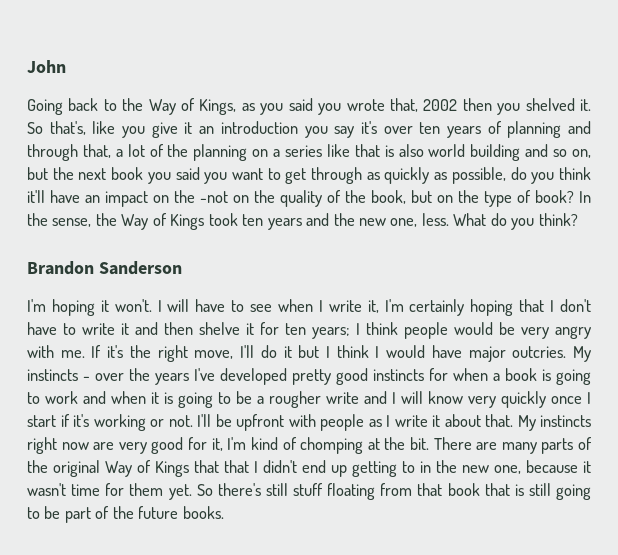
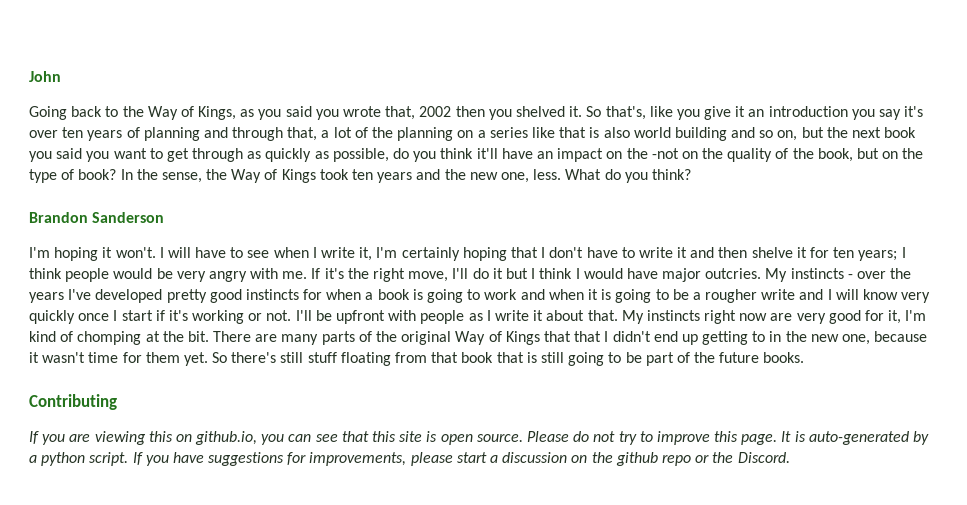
+ Contributing
+ If you are viewing this on github.io, you can see that this site is open source. Please do not try to improve this page. It is auto-generated by a python script. If you have suggestions for improvements, please start a discussion on the github repo or the Discord.

